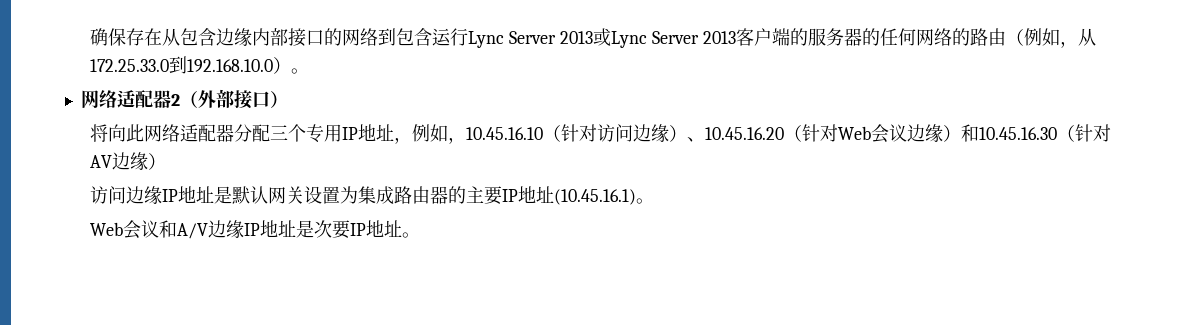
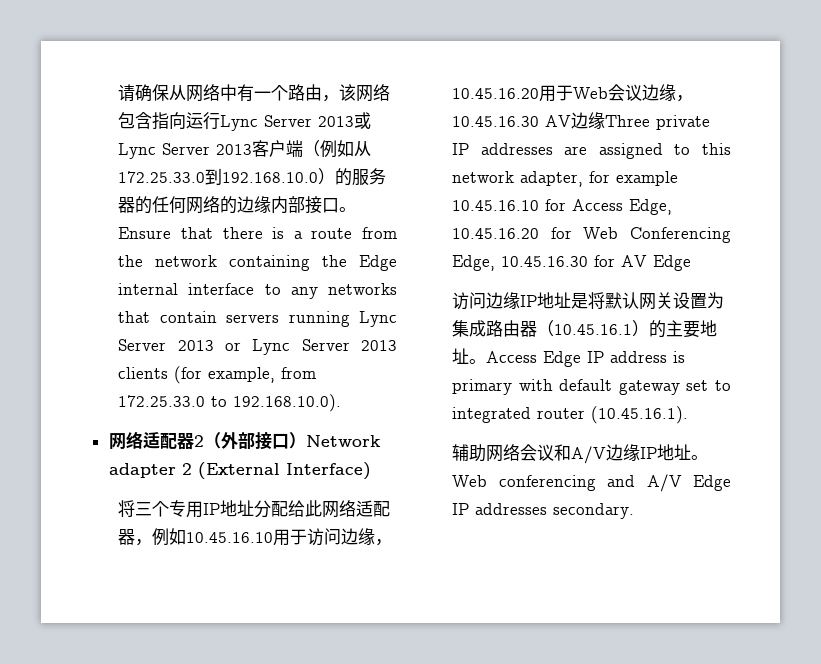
- 确保存在从包含边缘内部接口的网络到包含运行Lync Server 2013或Lync Server 2013客户端的服务器的任何网络的路由（例如，从172.25.33.0到192.168.10.0）。
+ 请确保从网络中有一个路由，该网络包含指向运行Lync Server 2013或Lync Server 2013客户端（例如从172.25.33.0到192.168.10.0）的服务器的任何网络的边缘内部接口。Ensure that there is a route from the network containing the Edge internal interface to any networks that contain servers running Lync Server 2013 or Lync Server 2013 clients (for example, from 172.25.33.0 to 192.168.10.0).
- 网络适配器2（外部接口）
- 将向此网络适配器分配三个专用IP地址，例如，10.45.16.10（针对访问边缘）、10.45.16.20（针对Web会议边缘）和10.45.16.30（针对AV边缘）
+ 网络适配器2（外部接口）Network adapter 2 (External Interface)
+ 将三个专用IP地址分配给此网络适配器，例如10.45.16.10用于访问边缘，10.45.16.20用于Web会议边缘，10.45.16.30 AV边缘Three private IP addresses are assigned to this network adapter, for example 10.45.16.10 for Access Edge, 10.45.16.20 for Web Conferencing Edge, 10.45.16.30 for AV Edge
- 访问边缘IP地址是默认网关设置为集成路由器的主要IP地址(10.45.16.1)。
- Web会议和A/V边缘IP地址是次要IP地址。
+ 访问边缘IP地址是将默认网关设置为集成路由器（10.45.16.1）的主要地址。Access Edge IP address is primary with default gateway set to integrated router (10.45.16.1).
+ 辅助网络会议和A/V边缘IP地址。Web conferencing and A/V Edge IP addresses secondary.

